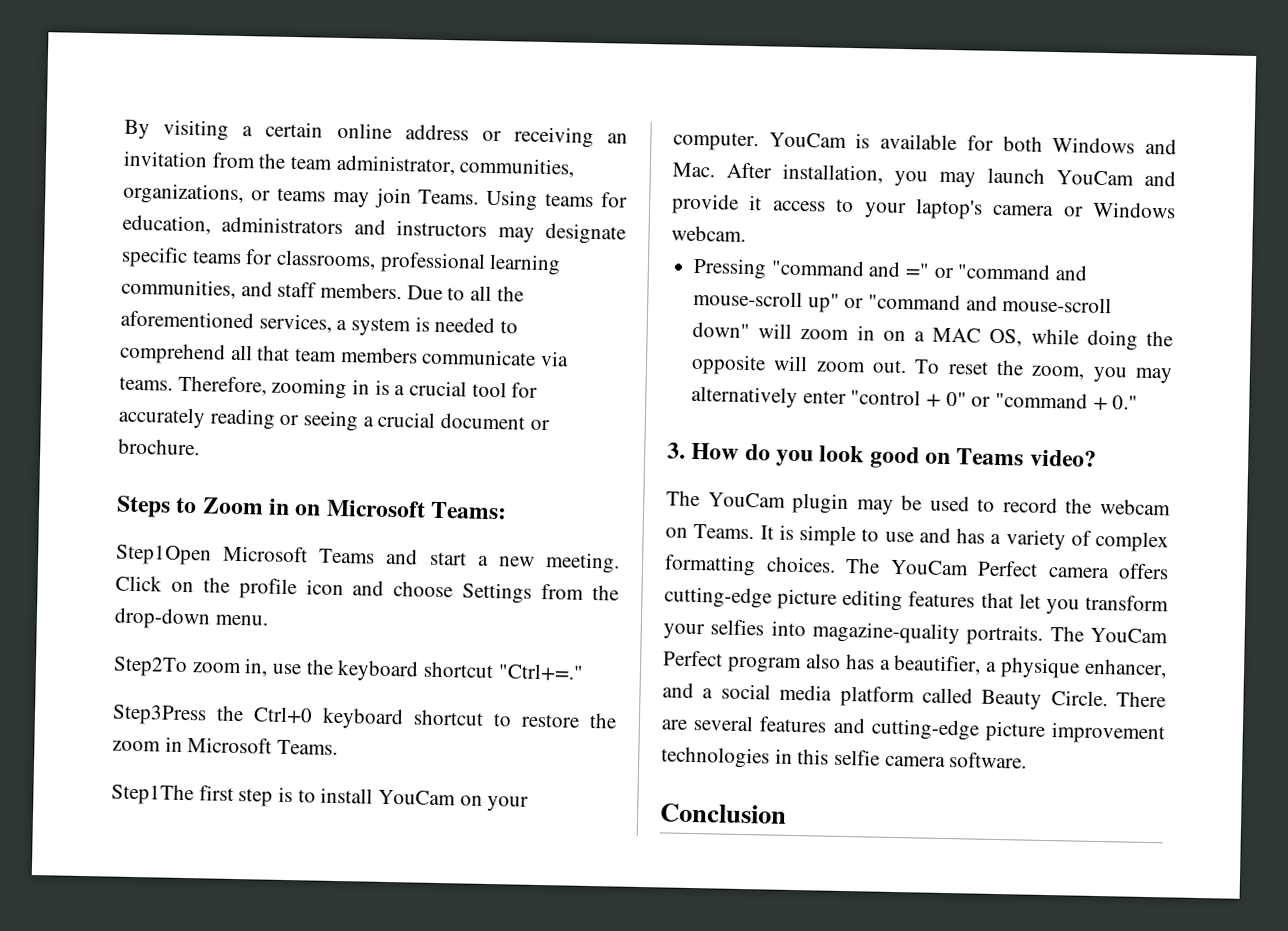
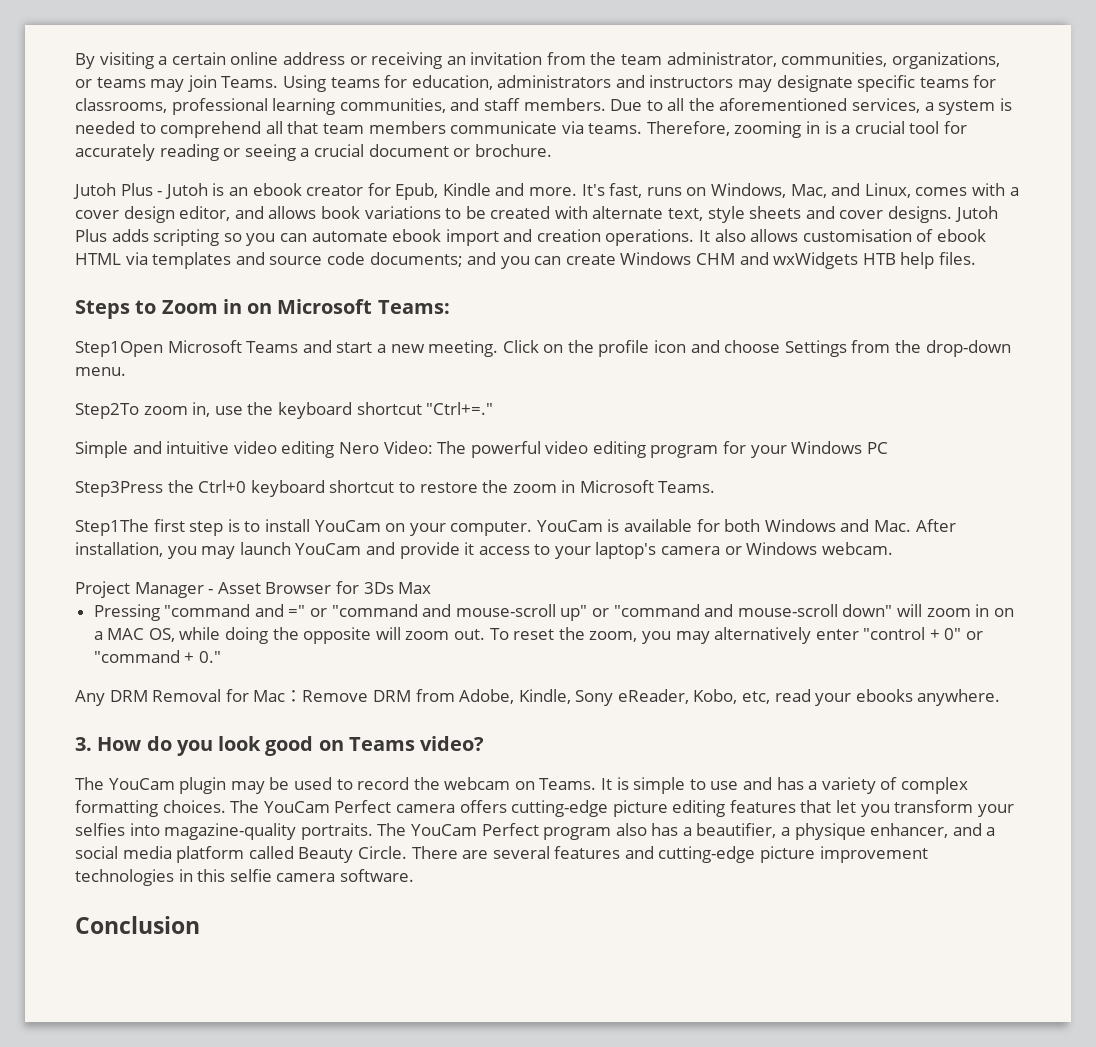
+ Jutoh Plus - Jutoh is an ebook creator for Epub, Kindle and more. It's fast, runs on Windows, Mac, and Linux, comes with a cover design editor, and allows book variations to be created with alternate text, style sheets and cover designs. Jutoh Plus adds scripting so you can automate ebook import and creation operations. It also allows customisation of ebook HTML via templates and source code documents; and you can create Windows CHM and wxWidgets HTB help files.
+ Simple and intuitive video editing Nero Video: The powerful video editing program for your Windows PC
+ Project Manager - Asset Browser for 3Ds Max
+ Any DRM Removal for Mac：Remove DRM from Adobe, Kindle, Sony eReader, Kobo, etc, read your ebooks anywhere.

